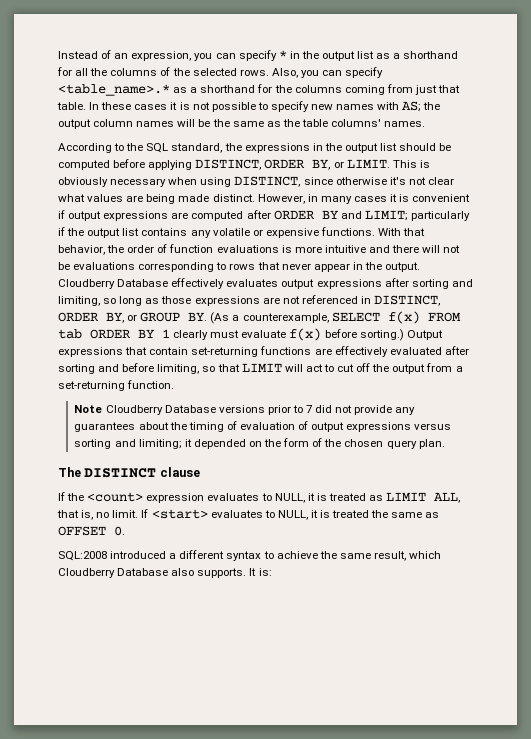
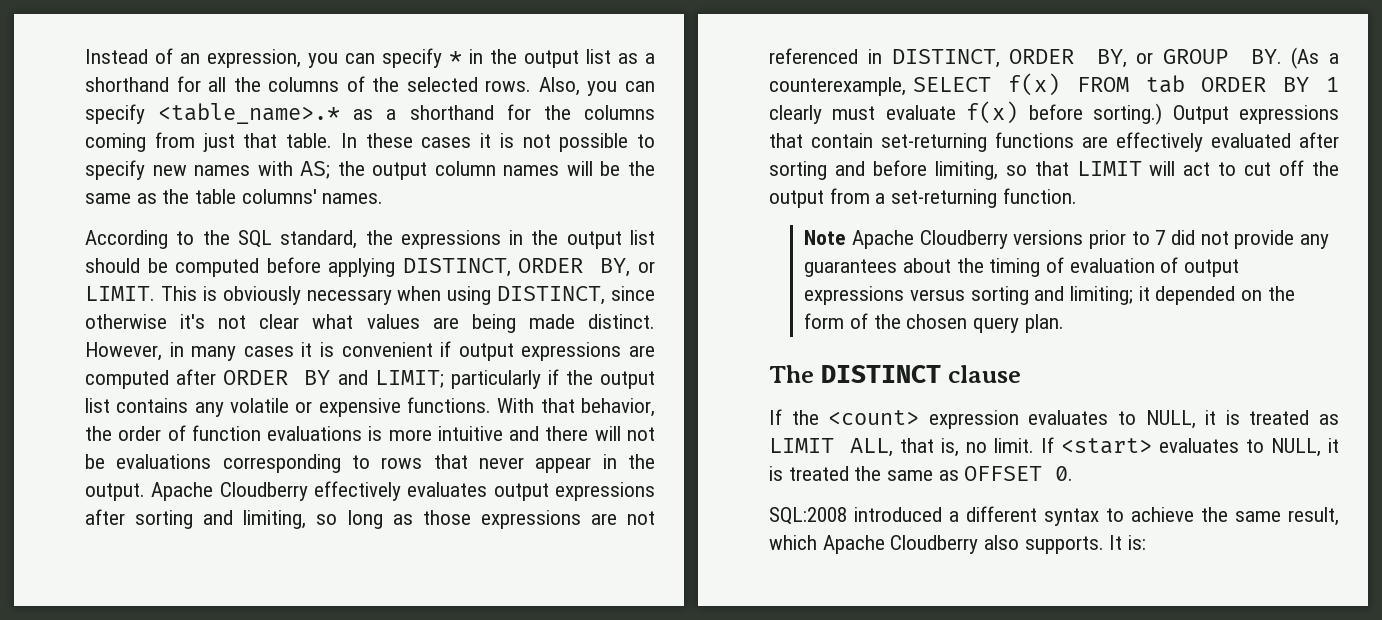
- Cloudberry Database effectively evaluates output expressions after sorting and limiting, so long as those expressions are not referenced in DISTINCT, ORDER BY, or GROUP BY. (As a counterexample, SELECT f(x) FROM tab ORDER BY 1 clearly must evaluate f(x) before sorting.)
+ Apache Cloudberry effectively evaluates output expressions after sorting and limiting, so long as those expressions are not referenced in DISTINCT, ORDER BY, or GROUP BY. (As a counterexample, SELECT f(x) FROM tab ORDER BY 1 clearly must evaluate f(x) before sorting.)
- Note Cloudberry Database versions prior to 7 did not provide any guarantees about the timing of evaluation of output expressions versus sorting and limiting; it depended on the form of the chosen query plan.
+ Note Apache Cloudberry versions prior to 7 did not provide any guarantees about the timing of evaluation of output expressions versus sorting and limiting; it depended on the form of the chosen query plan.
- SQL:2008 introduced a different syntax to achieve the same result, which Cloudberry Database also supports.
+ SQL:2008 introduced a different syntax to achieve the same result, which Apache Cloudberry also supports.

